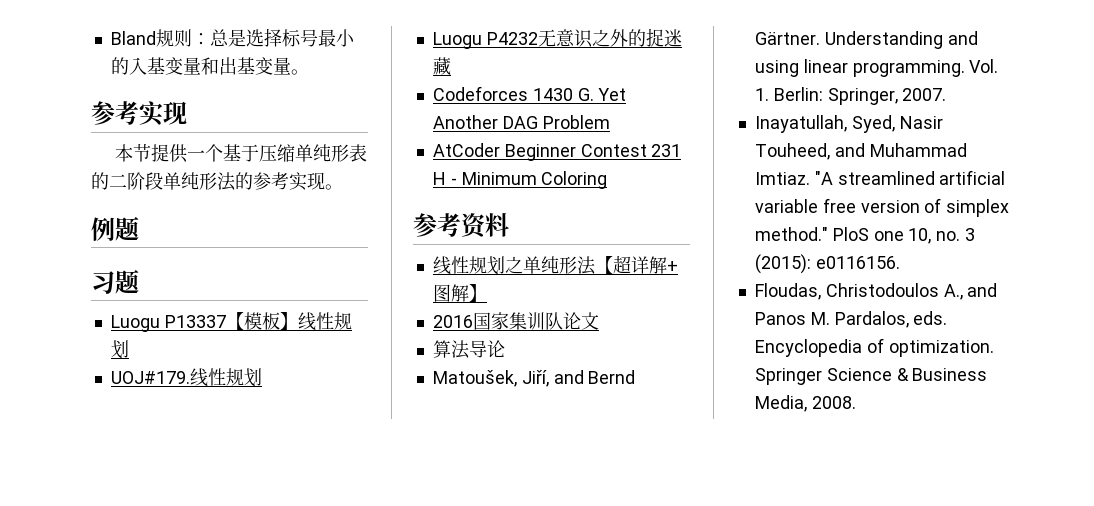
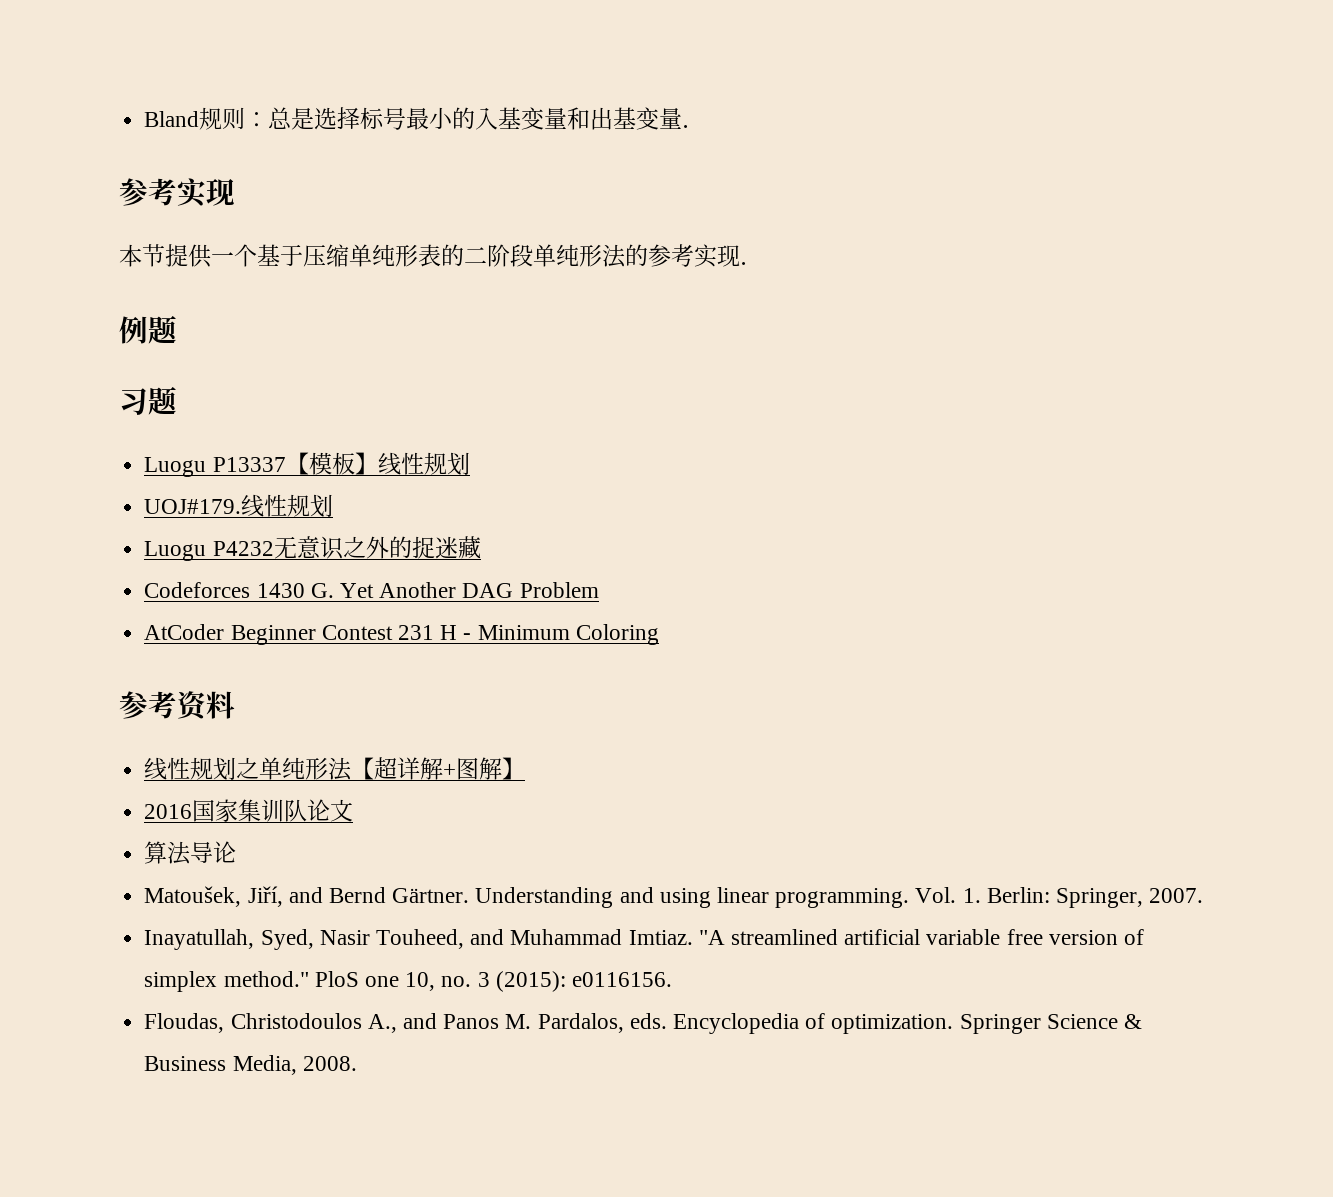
- Bland规则：总是选择标号最小的入基变量和出基变量。
+ Bland规则：总是选择标号最小的入基变量和出基变量．
- 本节提供一个基于压缩单纯形表的二阶段单纯形法的参考实现。
+ 本节提供一个基于压缩单纯形表的二阶段单纯形法的参考实现．

